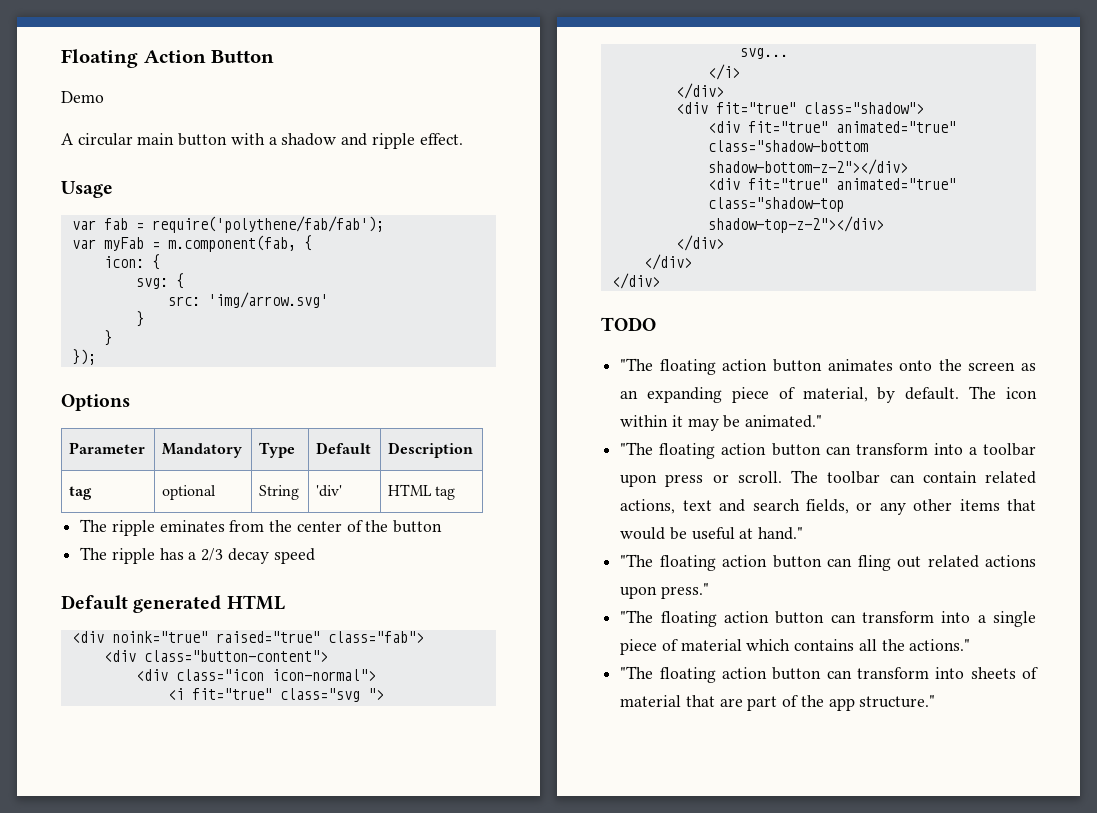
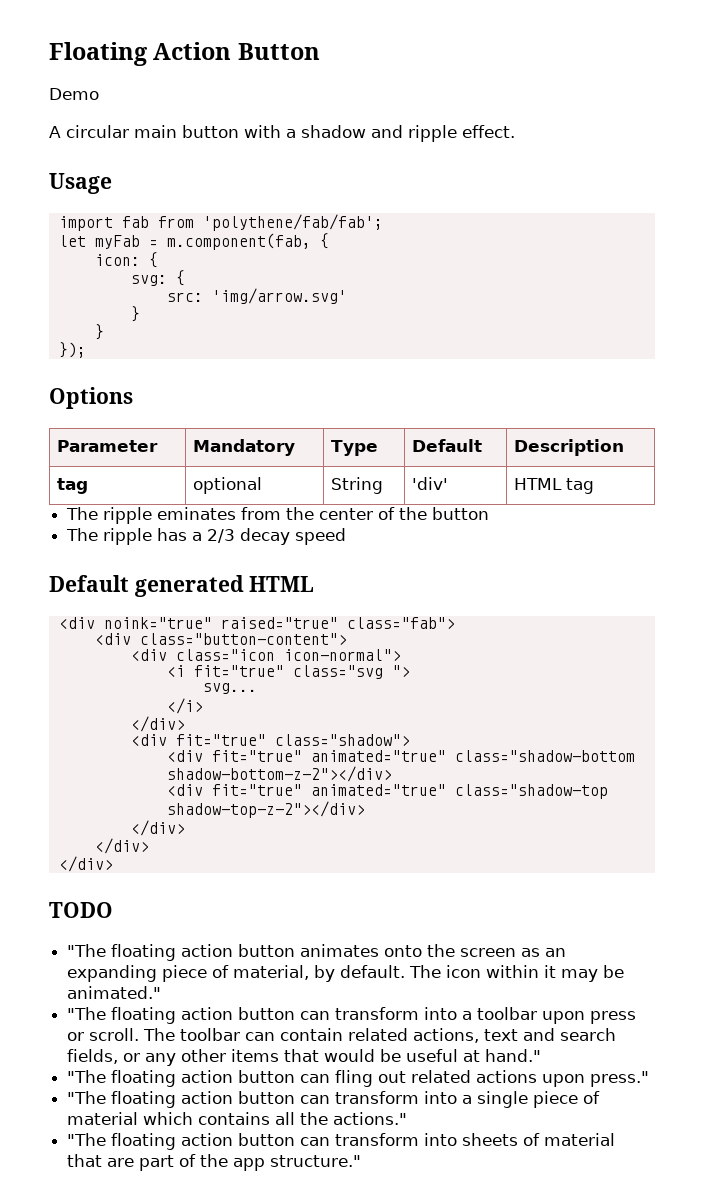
- var fab = require('polythene/fab/fab');
- var myFab = m.component(fab, {
+ import fab from 'polythene/fab/fab';
+ let myFab = m.component(fab, {

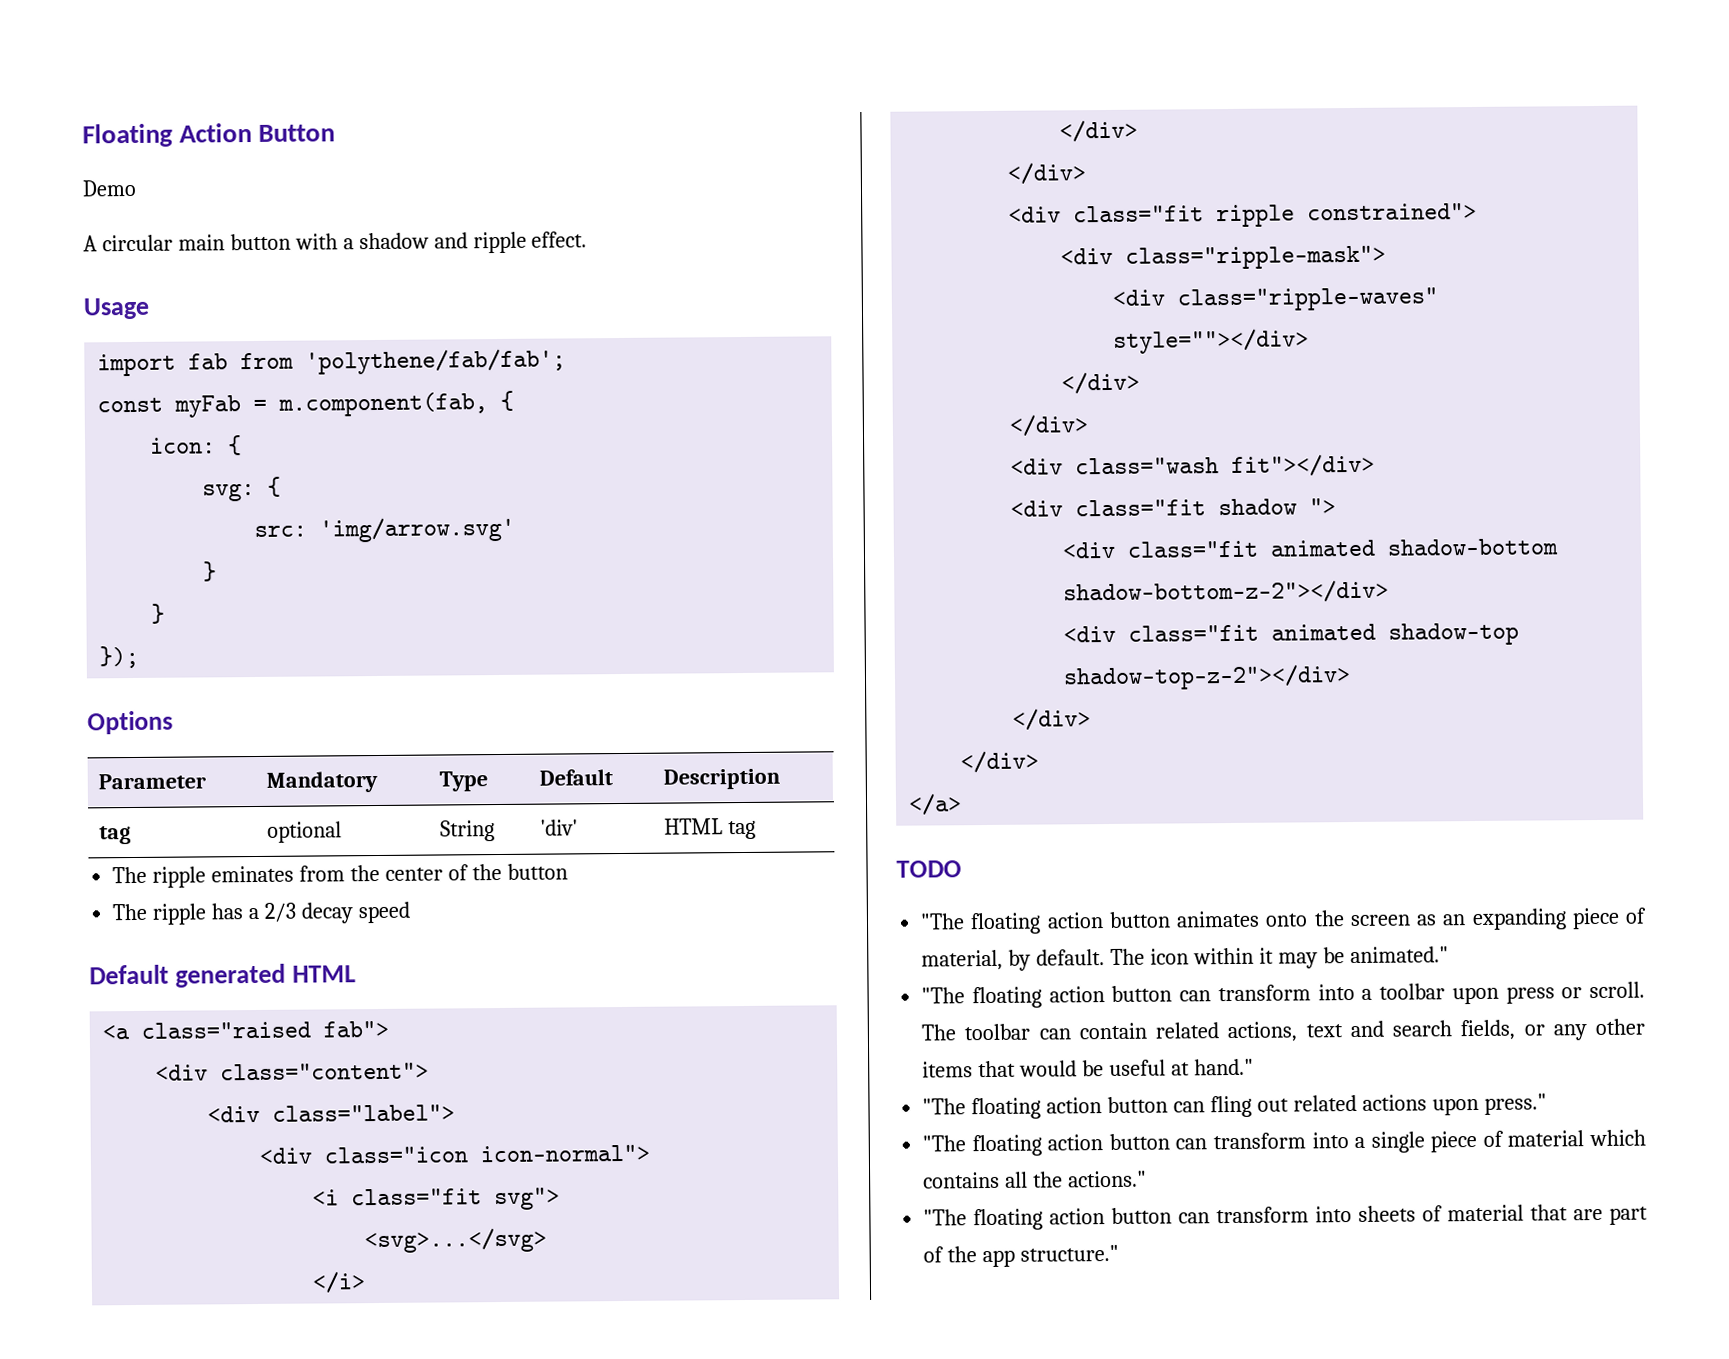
- let myFab = m.component(fab, {
+ const myFab = m.component(fab, {
- <div noink="true" raised="true" class="fab">
- <div class="button-content">
+ <a class="raised fab">
+ <div class="content">
+ <div class="label">
  <div class="icon icon-normal">
- <i fit="true" class="svg ">
- svg...
+ <i class="fit svg">
+ <svg>...</svg>
  </i>
  </div>
- <div fit="true" class="shadow">
- <div fit="true" animated="true" class="shadow-bottom shadow-bottom-z-2"></div>
+ </div>
+ <div class="fit ripple constrained">
+ <div class="ripple-mask">
+ <div class="ripple-waves" style=""></div>
+ </div>
+ </div>
+ <div class="wash fit"></div>
+ <div class="fit shadow ">
+ <div class="fit animated shadow-bottom shadow-bottom-z-2"></div>
- <div fit="true" animated="true" class="shadow-top shadow-top-z-2"></div>
+ <div class="fit animated shadow-top shadow-top-z-2"></div>
  </div>
  </div>
- </div>
+ </a>

